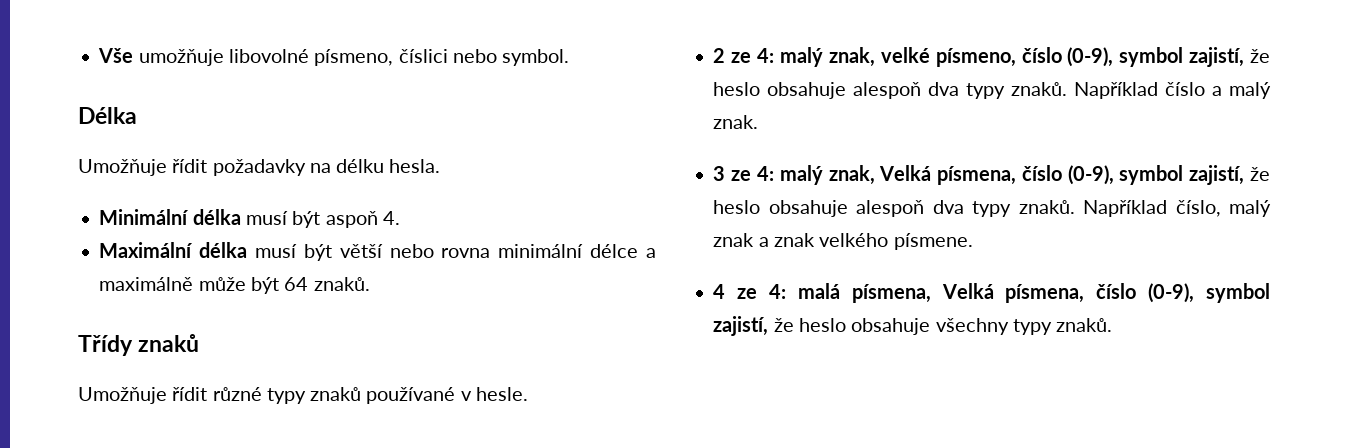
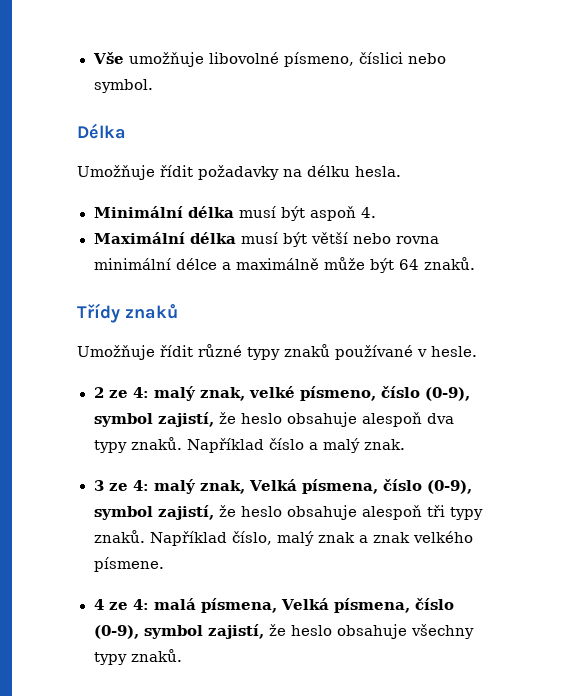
- 3 ze 4: malý znak, Velká písmena, číslo (0-9), symbol zajistí, že heslo obsahuje alespoň dva typy znaků.
+ 3 ze 4: malý znak, Velká písmena, číslo (0-9), symbol zajistí, že heslo obsahuje alespoň tři typy znaků.

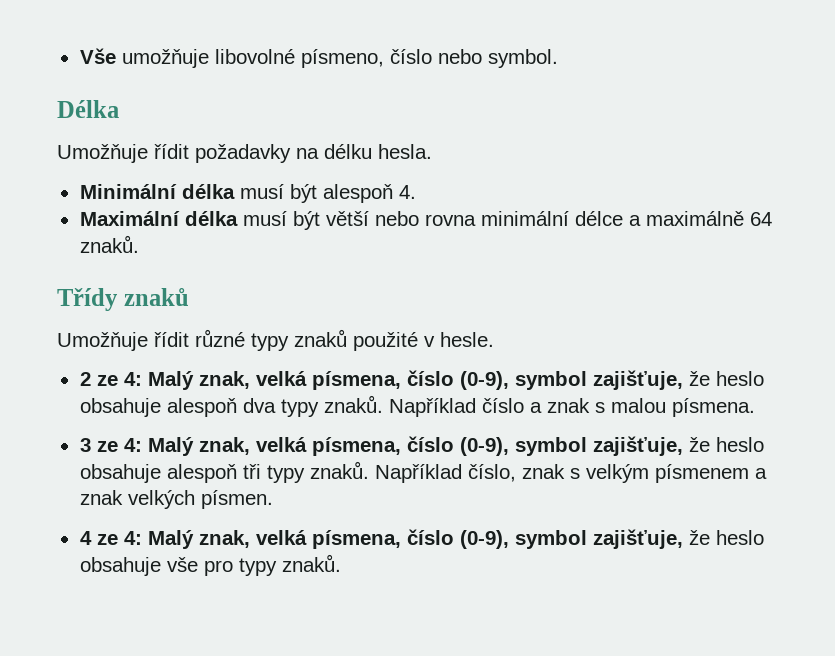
- Vše umožňuje libovolné písmeno, číslici nebo symbol.
+ Vše umožňuje libovolné písmeno, číslo nebo symbol.
- Minimální délka musí být aspoň 4.
+ Minimální délka musí být alespoň 4.
- Maximální délka musí být větší nebo rovna minimální délce a maximálně může být 64 znaků.
+ Maximální délka musí být větší nebo rovna minimální délce a maximálně 64 znaků.
- Umožňuje řídit různé typy znaků používané v hesle.
+ Umožňuje řídit různé typy znaků použité v hesle.
- 2 ze 4: malý znak, velké písmeno, číslo (0-9), symbol zajistí, že heslo obsahuje alespoň dva typy znaků.
+ 2 ze 4: Malý znak, velká písmena, číslo (0-9), symbol zajišťuje, že heslo obsahuje alespoň dva typy znaků.
- Například číslo a malý znak.
+ Například číslo a znak s malou písmena.
- 3 ze 4: malý znak, Velká písmena, číslo (0-9), symbol zajistí, že heslo obsahuje alespoň tři typy znaků.
+ 3 ze 4: Malý znak, velká písmena, číslo (0-9), symbol zajišťuje, že heslo obsahuje alespoň tři typy znaků.
- Například číslo, malý znak a znak velkého písmene.
+ Například číslo, znak s velkým písmenem a znak velkých písmen.
- 4 ze 4: malá písmena, Velká písmena, číslo (0-9), symbol zajistí, že heslo obsahuje všechny typy znaků.
+ 4 ze 4: Malý znak, velká písmena, číslo (0-9), symbol zajišťuje, že heslo obsahuje vše pro typy znaků.

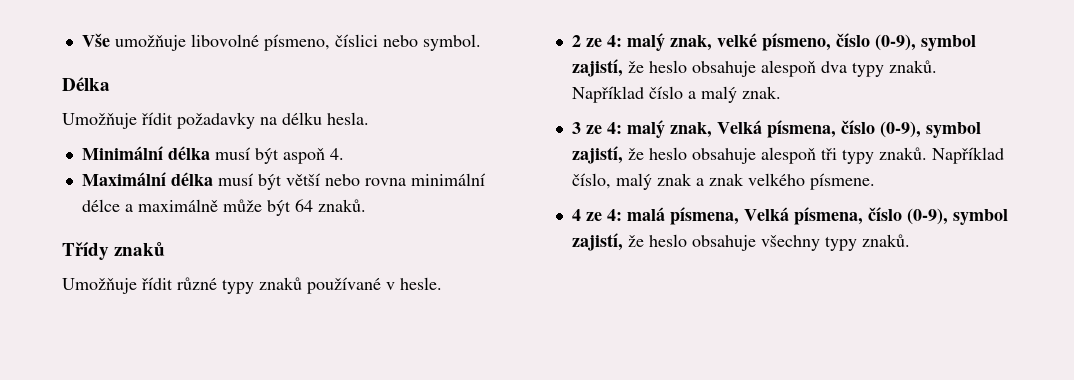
- Vše umožňuje libovolné písmeno, číslo nebo symbol.
+ Vše umožňuje libovolné písmeno, číslici nebo symbol.
- Minimální délka musí být alespoň 4.
+ Minimální délka musí být aspoň 4.
- Maximální délka musí být větší nebo rovna minimální délce a maximálně 64 znaků.
+ Maximální délka musí být větší nebo rovna minimální délce a maximálně může být 64 znaků.
- Umožňuje řídit různé typy znaků použité v hesle.
+ Umožňuje řídit různé typy znaků používané v hesle.
- 2 ze 4: Malý znak, velká písmena, číslo (0-9), symbol zajišťuje, že heslo obsahuje alespoň dva typy znaků.
+ 2 ze 4: malý znak, velké písmeno, číslo (0-9), symbol zajistí, že heslo obsahuje alespoň dva typy znaků.
- Například číslo a znak s malou písmena.
+ Například číslo a malý znak.
- 3 ze 4: Malý znak, velká písmena, číslo (0-9), symbol zajišťuje, že heslo obsahuje alespoň tři typy znaků.
+ 3 ze 4: malý znak, Velká písmena, číslo (0-9), symbol zajistí, že heslo obsahuje alespoň tři typy znaků.
- Například číslo, znak s velkým písmenem a znak velkých písmen.
+ Například číslo, malý znak a znak velkého písmene.
- 4 ze 4: Malý znak, velká písmena, číslo (0-9), symbol zajišťuje, že heslo obsahuje vše pro typy znaků.
+ 4 ze 4: malá písmena, Velká písmena, číslo (0-9), symbol zajistí, že heslo obsahuje všechny typy znaků.

